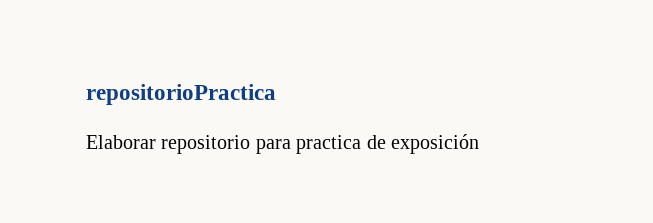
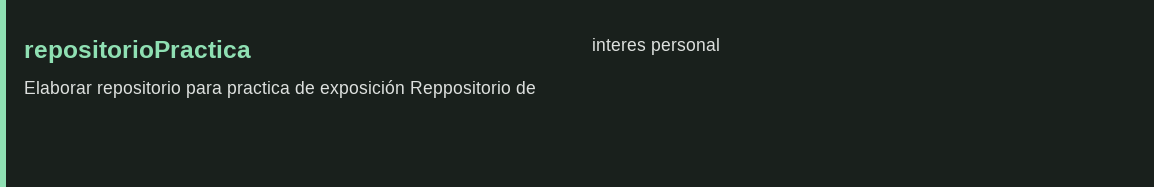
- Elaborar repositorio para practica de exposición
+ Elaborar repositorio para practica de exposición Reppositorio de interes personal

